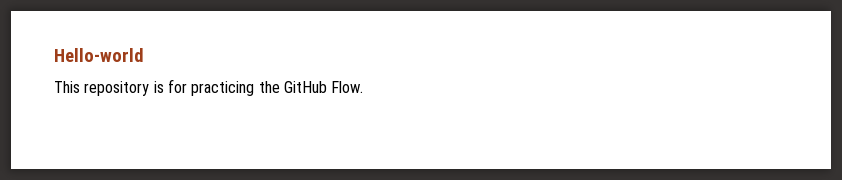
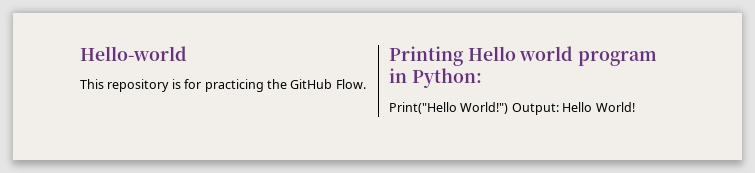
+ Printing Hello world program in Python:
+ Print("Hello World!") Output: Hello World!

